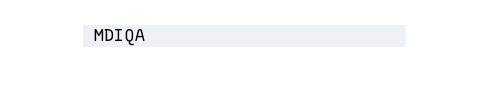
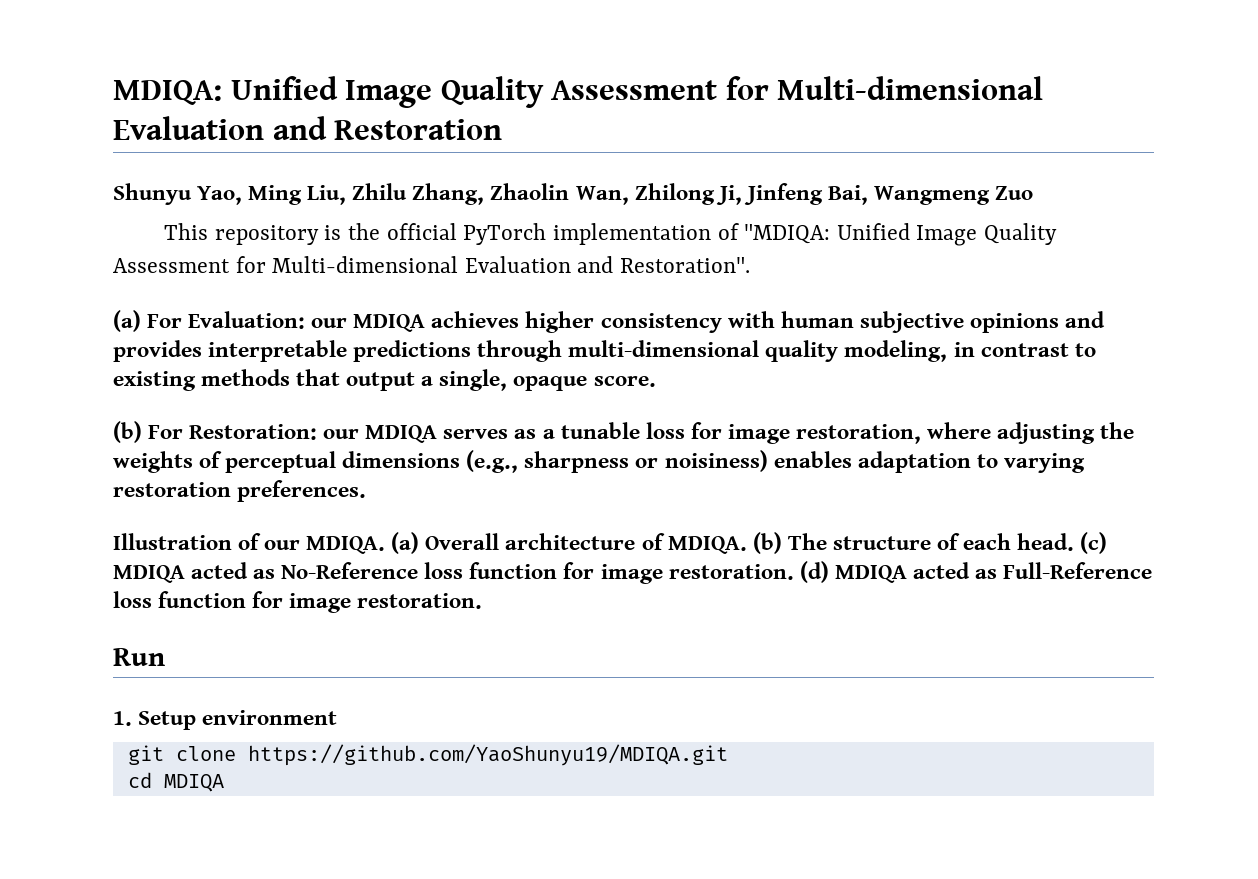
- MDIQA
+ MDIQA: Unified Image Quality Assessment for Multi-dimensional Evaluation and Restoration
+ Shunyu Yao, Ming Liu, Zhilu Zhang, Zhaolin Wan, Zhilong Ji, Jinfeng Bai, Wangmeng Zuo
+ This repository is the official PyTorch implementation of "MDIQA: Unified Image Quality Assessment for Multi-dimensional Evaluation and Restoration".
+ (a) For Evaluation: our MDIQA achieves higher consistency with human subjective opinions and provides interpretable predictions through multi-dimensional quality modeling, in contrast to existing methods that output a single, opaque score.
+ (b) For Restoration: our MDIQA serves as a tunable loss for image restoration, where adjusting the weights of perceptual dimensions (e.g., sharpness or noisiness) enables adaptation to varying restoration preferences.
+ Illustration of our MDIQA. (a) Overall architecture of MDIQA. (b) The structure of each head. (c) MDIQA acted as No-Reference loss function for image restoration. (d) MDIQA acted as Full-Reference loss function for image restoration.
+ Run
+ 1. Setup environment
+ git clone https://github.com/YaoShunyu19/MDIQA.git
+ cd MDIQA

